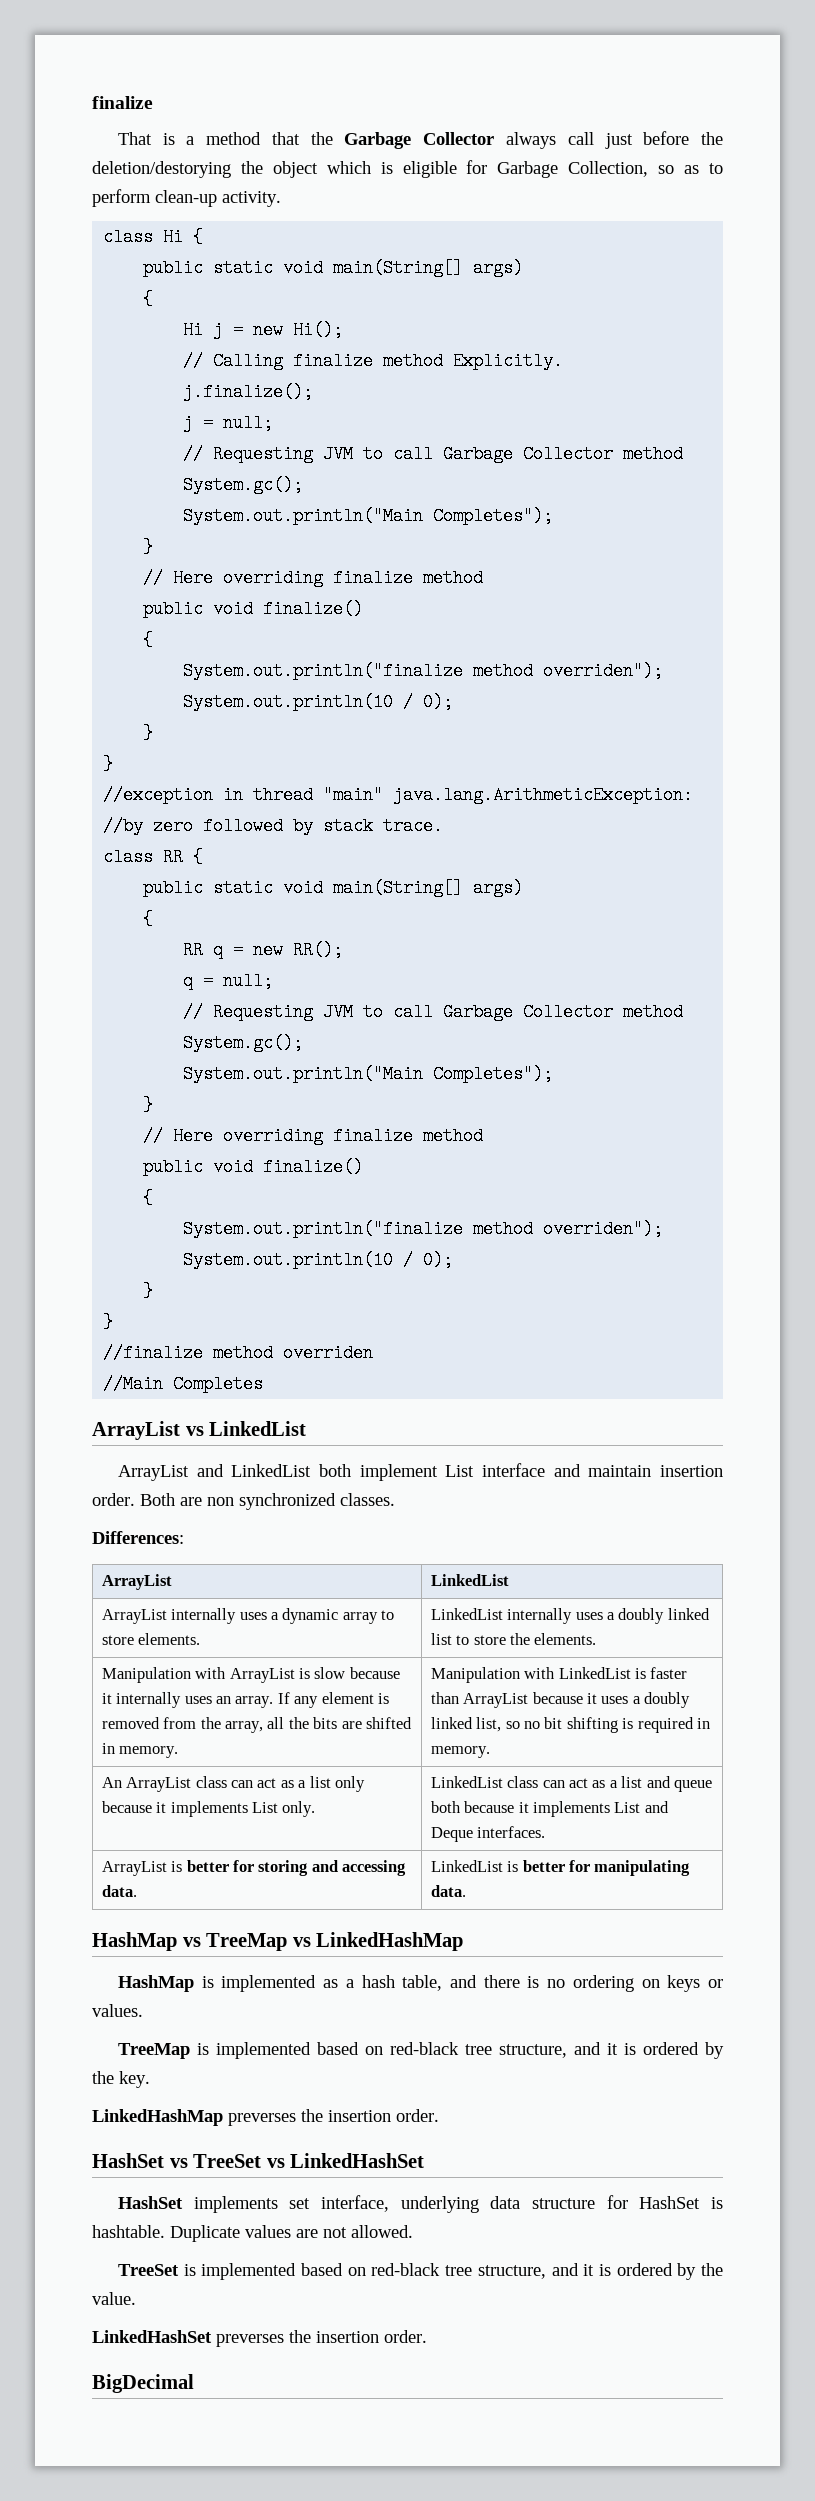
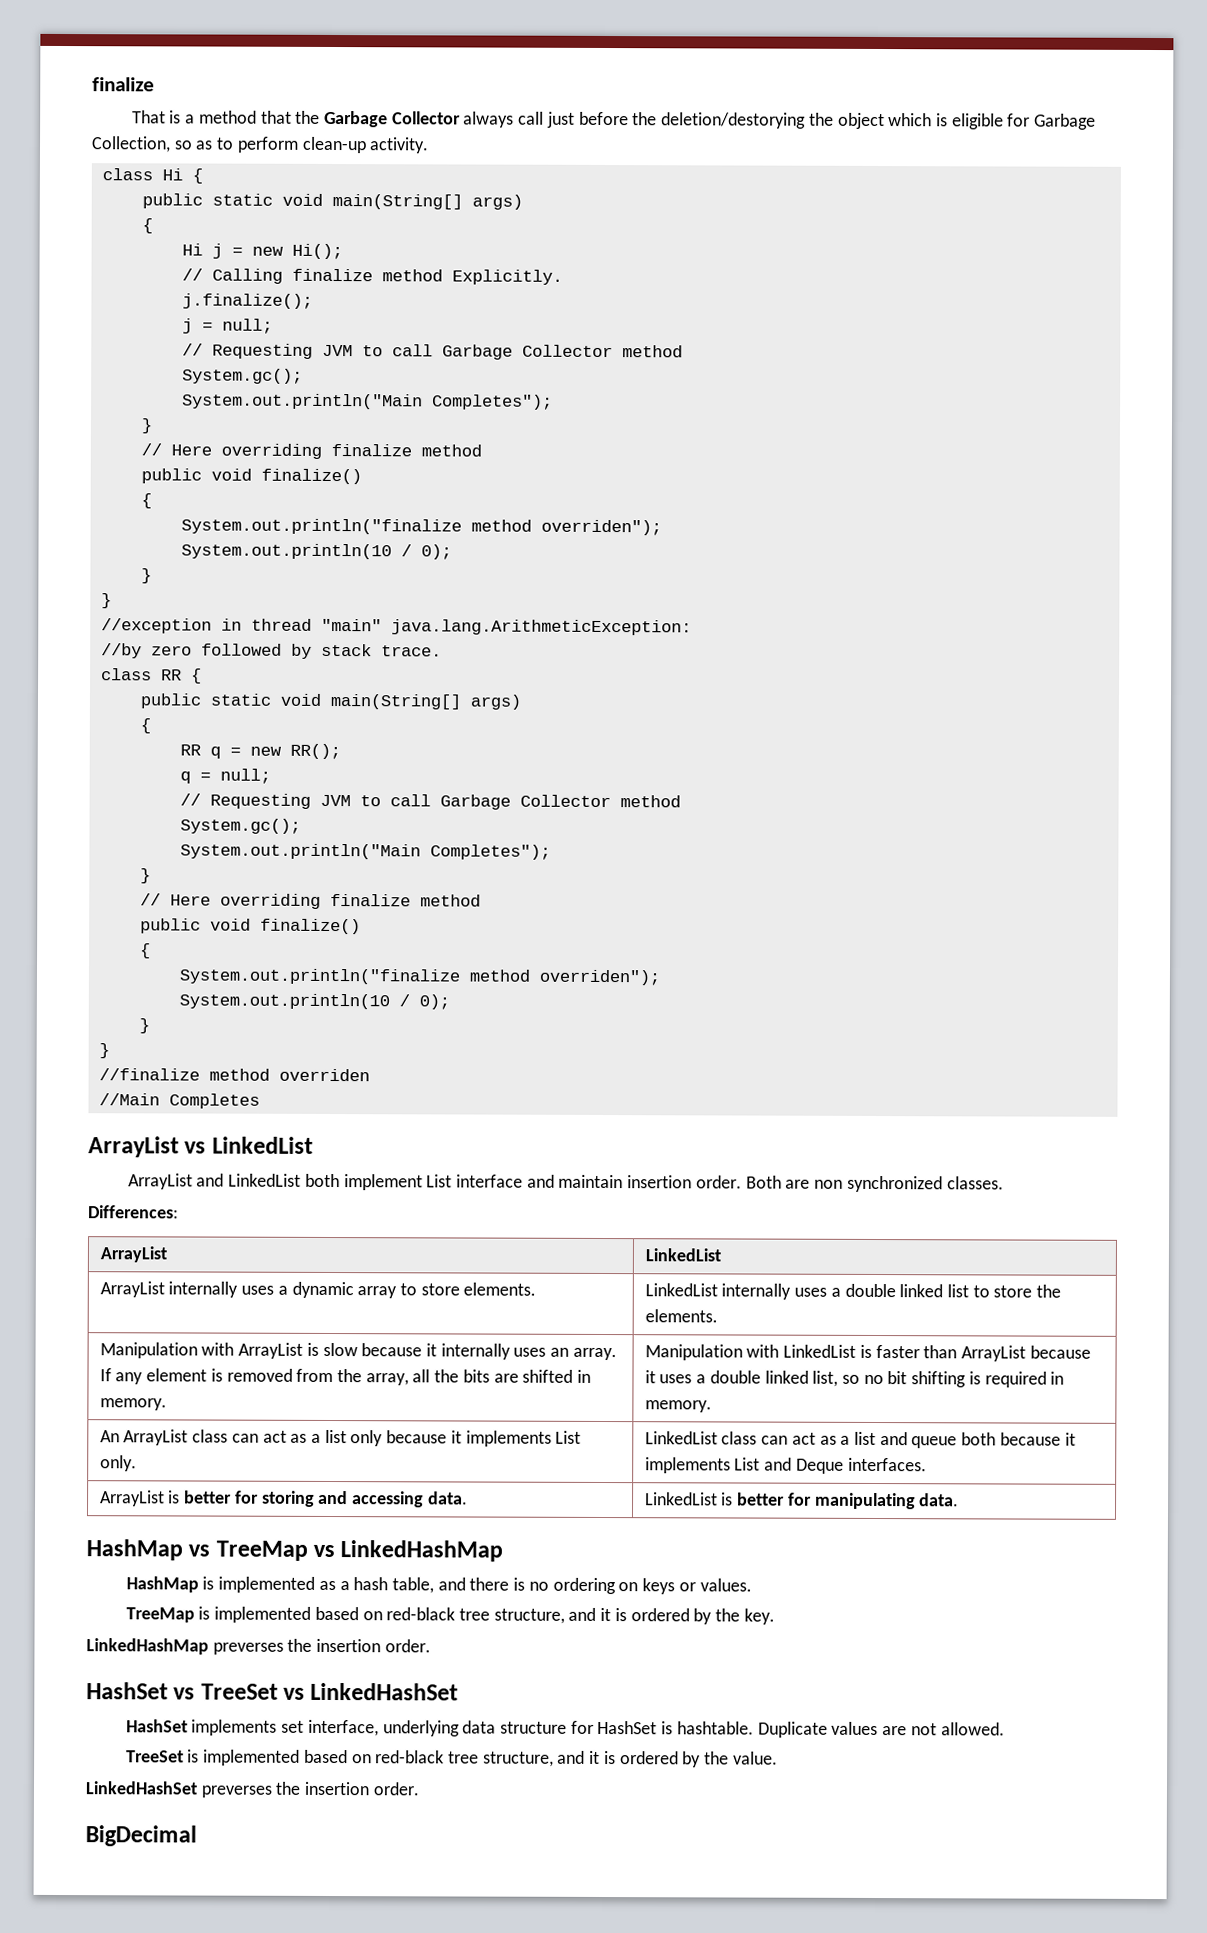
- ArrayList internally uses a dynamic array to store elements. | LinkedList internally uses a doubly linked list to store the elements.
+ ArrayList internally uses a dynamic array to store elements. | LinkedList internally uses a double linked list to store the elements.
- Manipulation with LinkedList is faster than ArrayList because it uses a doubly linked list, so no bit shifting is required in memory.
+ Manipulation with LinkedList is faster than ArrayList because it uses a double linked list, so no bit shifting is required in memory.

